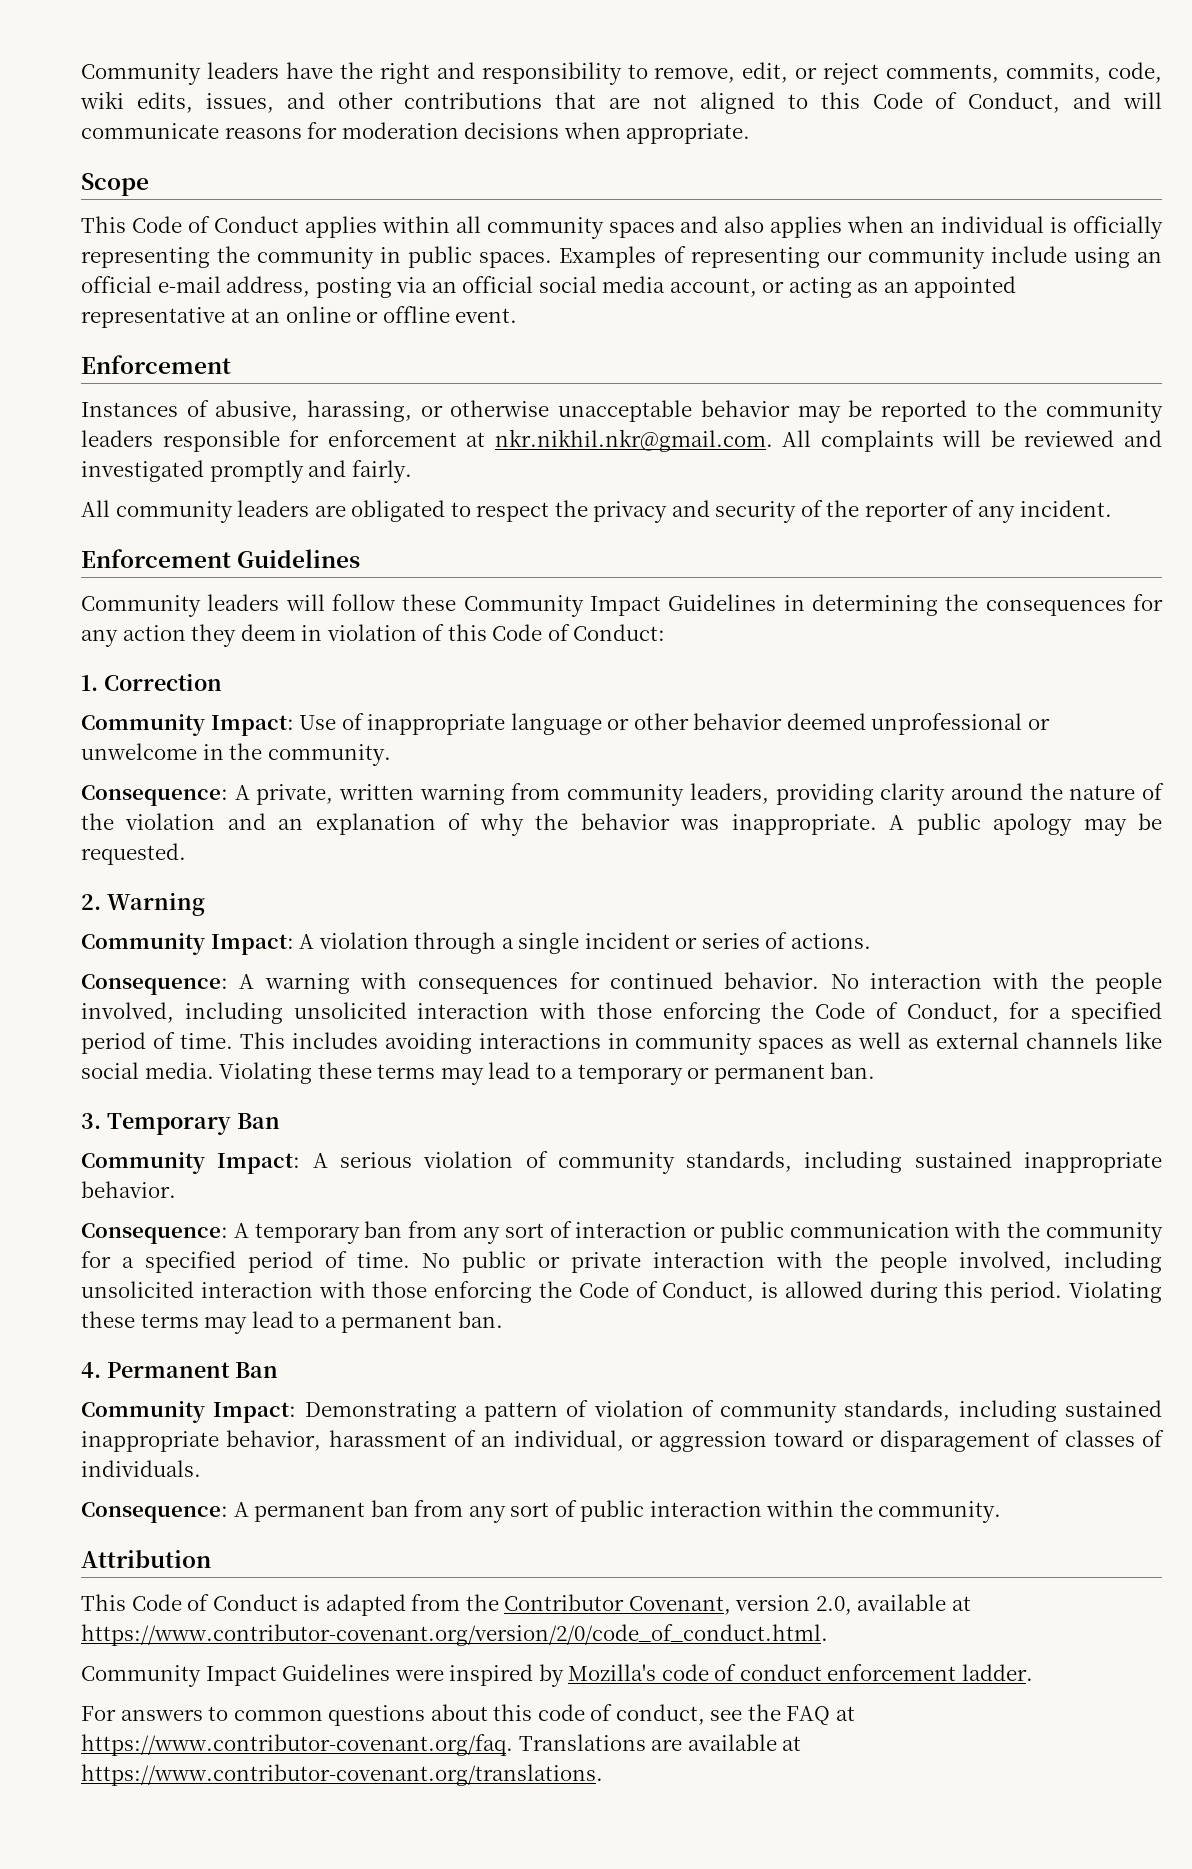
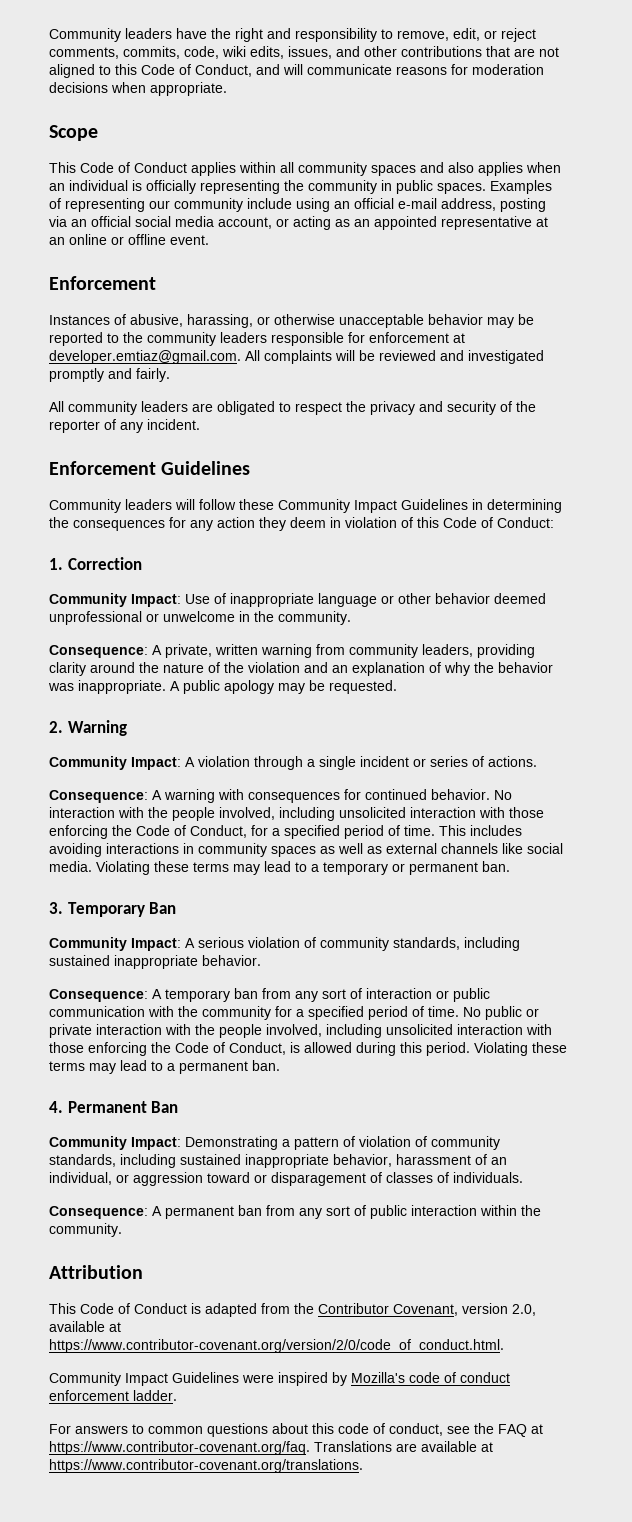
- Instances of abusive, harassing, or otherwise unacceptable behavior may be reported to the community leaders responsible for enforcement at nkr.nikhil.nkr@gmail.com. All complaints will be reviewed and investigated promptly and fairly.
+ Instances of abusive, harassing, or otherwise unacceptable behavior may be reported to the community leaders responsible for enforcement at developer.emtiaz@gmail.com. All complaints will be reviewed and investigated promptly and fairly.

